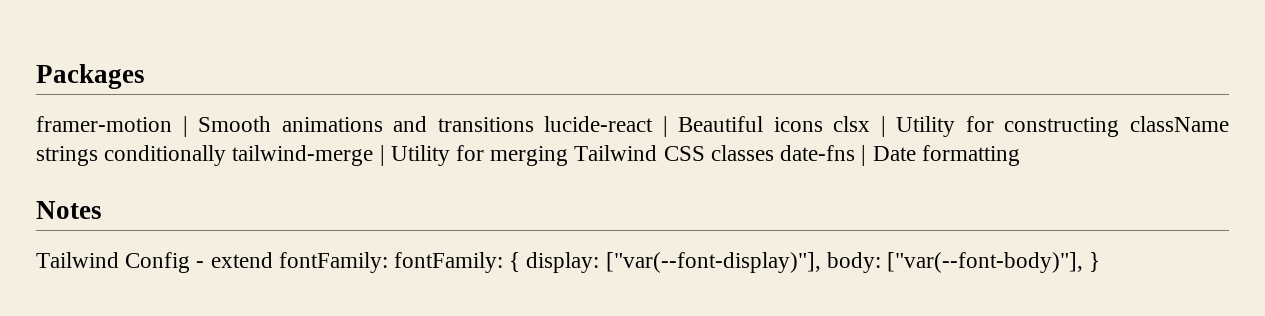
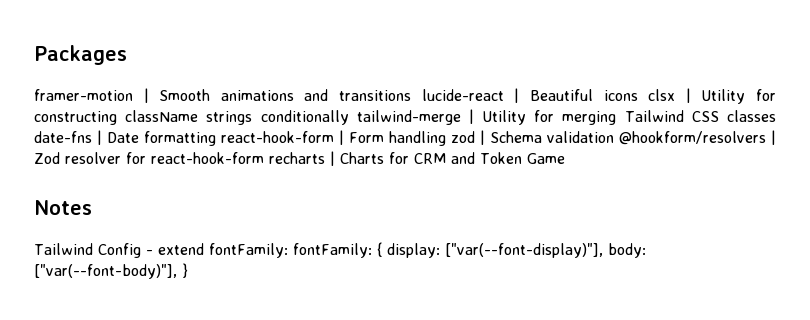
- framer-motion | Smooth animations and transitions lucide-react | Beautiful icons clsx | Utility for constructing className strings conditionally tailwind-merge | Utility for merging Tailwind CSS classes date-fns | Date formatting
+ framer-motion | Smooth animations and transitions lucide-react | Beautiful icons clsx | Utility for constructing className strings conditionally tailwind-merge | Utility for merging Tailwind CSS classes date-fns | Date formatting react-hook-form | Form handling zod | Schema validation @hookform/resolvers | Zod resolver for react-hook-form recharts | Charts for CRM and Token Game

